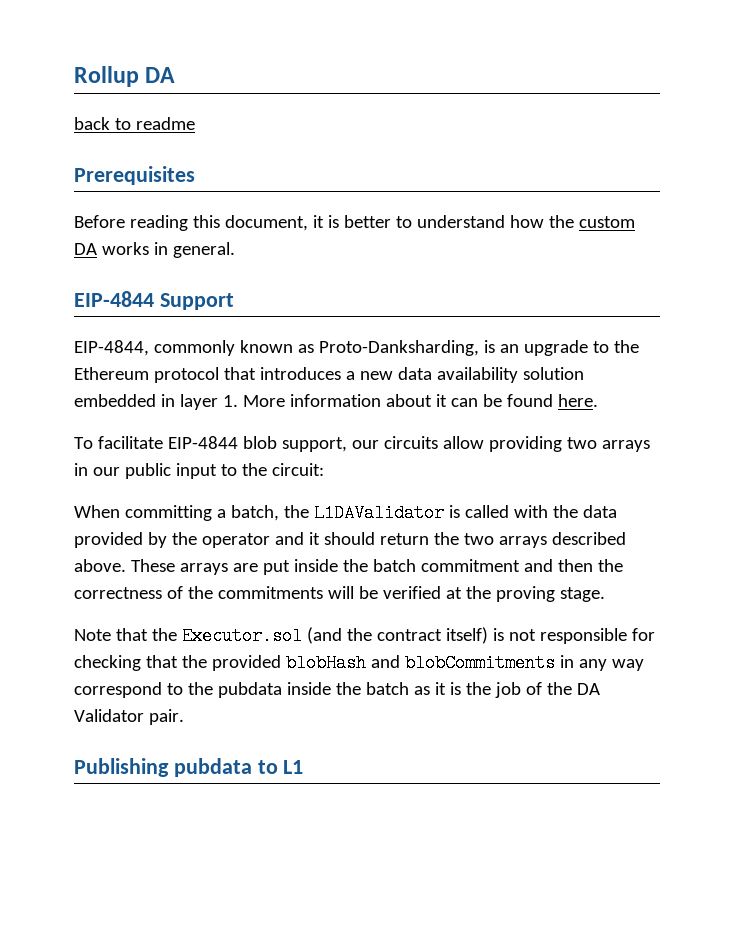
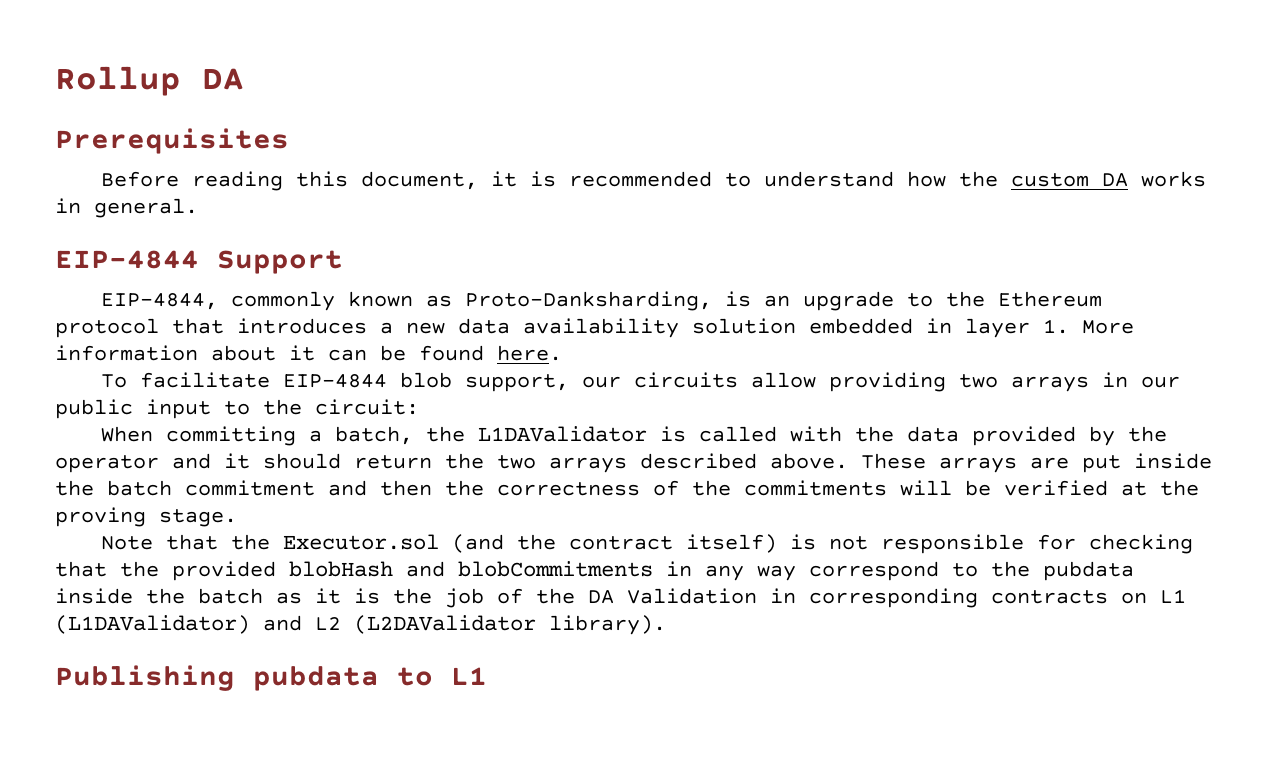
- back to readme
- Before reading this document, it is better to understand how the custom DA works in general.
+ Before reading this document, it is recommended to understand how the custom DA works in general.
- Note that the Executor.sol (and the contract itself) is not responsible for checking that the provided blobHash and blobCommitments in any way correspond to the pubdata inside the batch as it is the job of the DA Validator pair.
+ Note that the Executor.sol (and the contract itself) is not responsible for checking that the provided blobHash and blobCommitments in any way correspond to the pubdata inside the batch as it is the job of the DA Validation in corresponding contracts on L1 (L1DAValidator) and L2 (L2DAValidator library).

